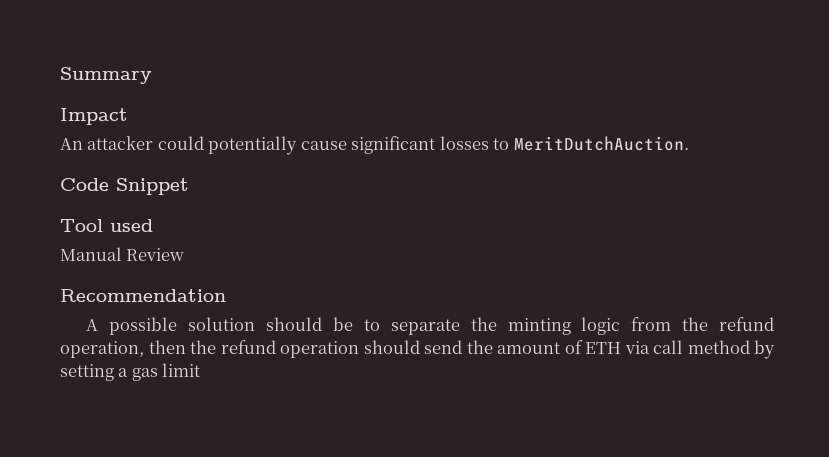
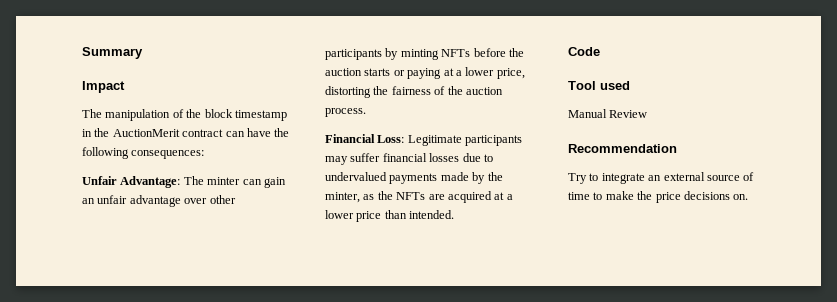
- An attacker could potentially cause significant losses to MeritDutchAuction.
+ The manipulation of the block timestamp in the AuctionMerit contract can have the following consequences:
+ Unfair Advantage: The minter can gain an unfair advantage over other participants by minting NFTs before the auction starts or paying at a lower price, distorting the fairness of the auction process.
+ Financial Loss: Legitimate participants may suffer financial losses due to undervalued payments made by the minter, as the NFTs are acquired at a lower price than intended.
- Code Snippet
+ Code
- A possible solution should be to separate the minting logic from the refund operation, then the refund operation should send the amount of ETH via call method by setting a gas limit
+ Try to integrate an external source of time to make the price decisions on.

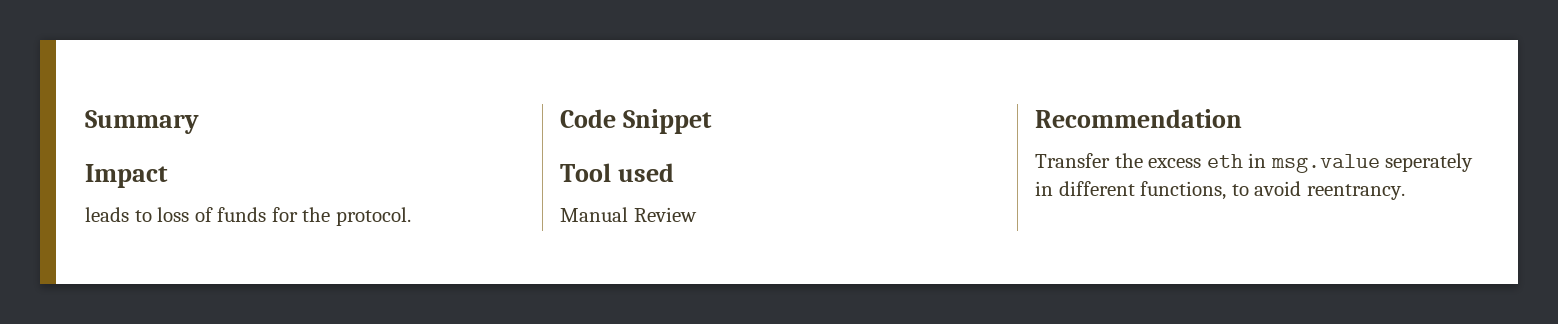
- The manipulation of the block timestamp in the AuctionMerit contract can have the following consequences:
- Unfair Advantage: The minter can gain an unfair advantage over other participants by minting NFTs before the auction starts or paying at a lower price, distorting the fairness of the auction process.
- Financial Loss: Legitimate participants may suffer financial losses due to undervalued payments made by the minter, as the NFTs are acquired at a lower price than intended.
+ leads to loss of funds for the protocol.
- Code
+ Code Snippet
- Try to integrate an external source of time to make the price decisions on.
+ Transfer the excess eth in msg.value seperately in different functions, to avoid reentrancy.

